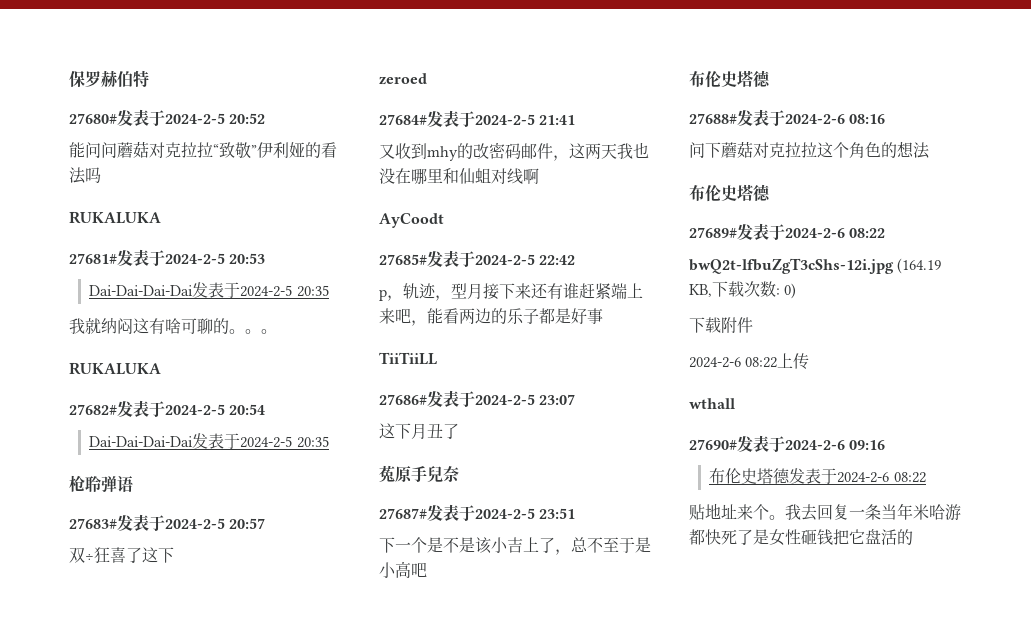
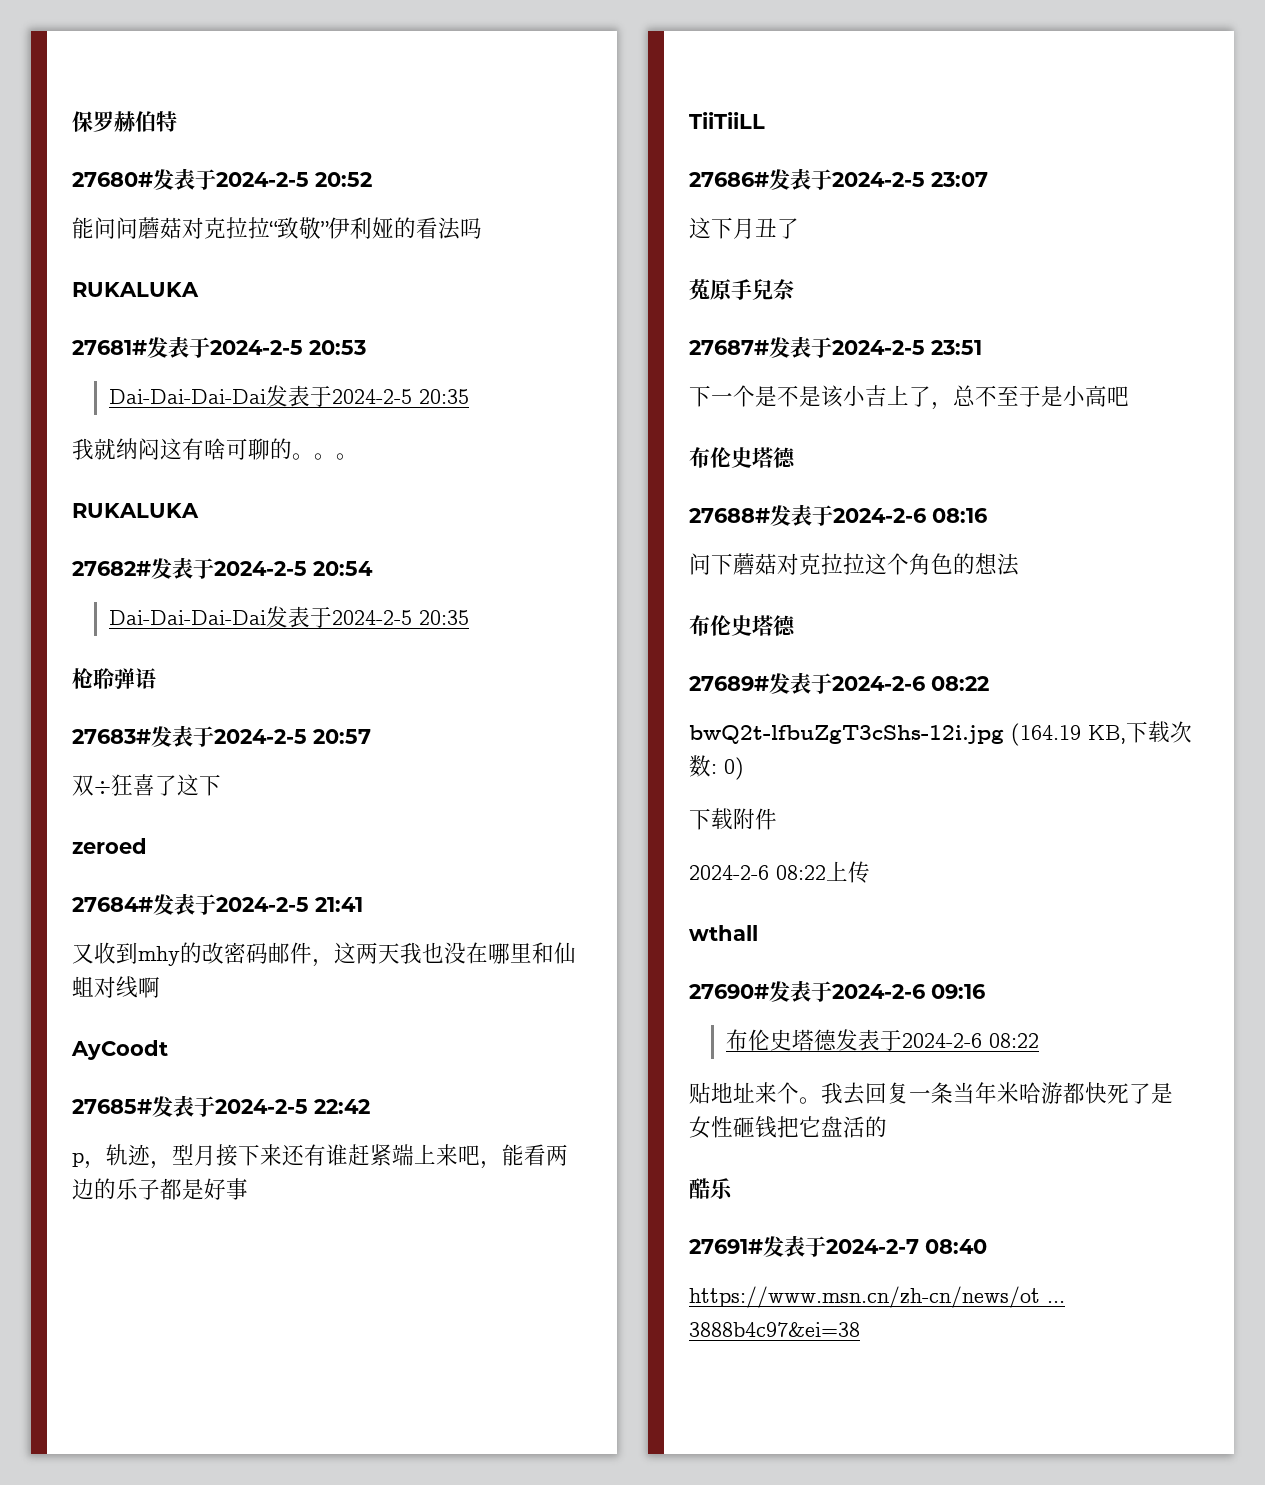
+ 酷乐
+ 27691#发表于2024-2-7 08:40
+ https://www.msn.cn/zh-cn/news/ot ... 3888b4c97&ei=38

